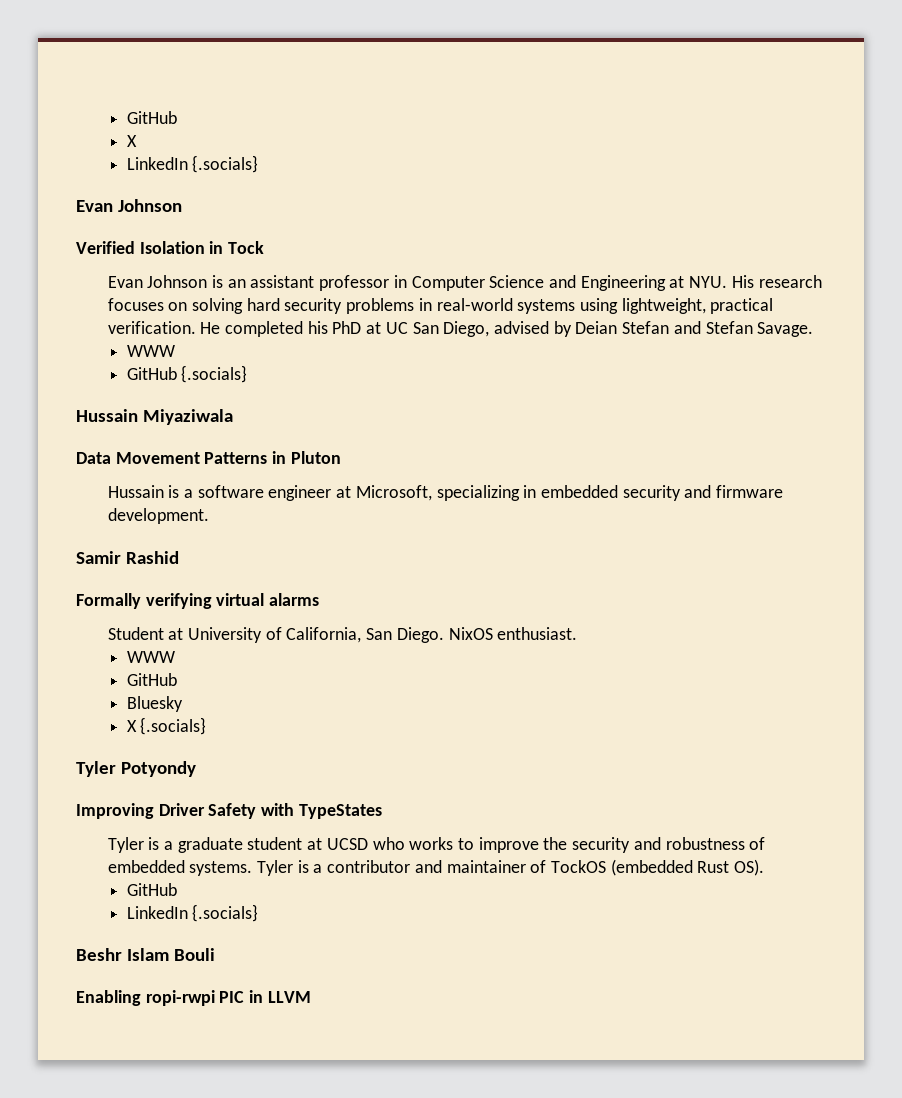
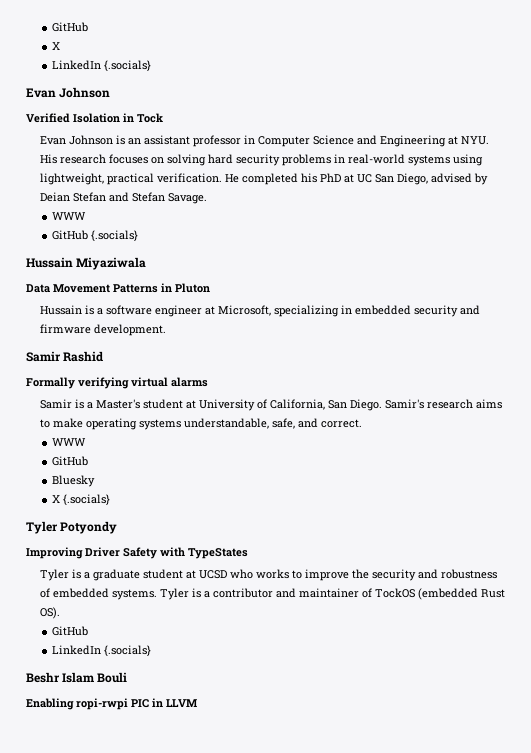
- Student at University of California, San Diego.
+ Samir is a Master's student at University of California, San Diego.
- NixOS enthusiast.
+ Samir's research aims to make operating systems understandable, safe, and correct.

